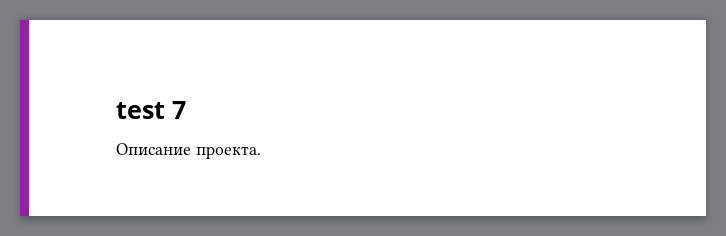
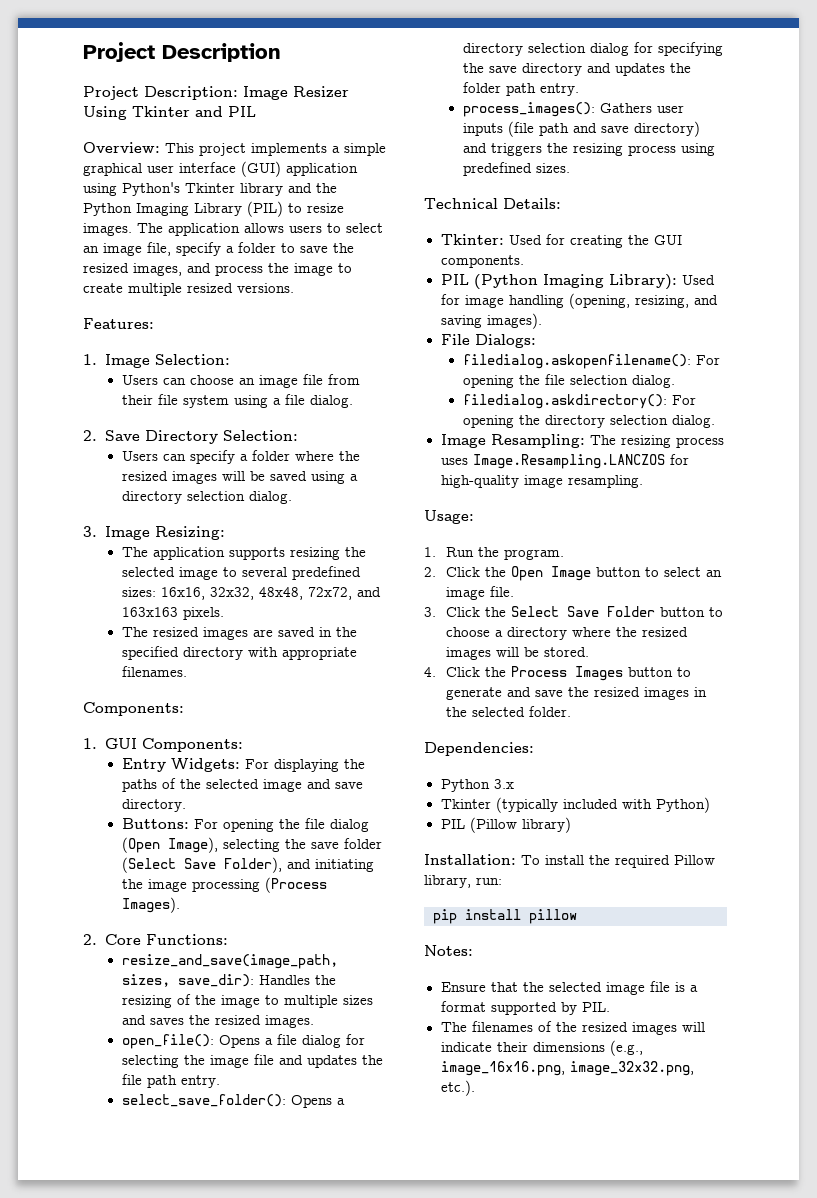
- test 7
- Описание проекта.
+ Project Description
+ Project Description: Image Resizer Using Tkinter and PIL
+ Overview: This project implements a simple graphical user interface (GUI) application using Python's Tkinter library and the Python Imaging Library (PIL) to resize images. The application allows users to select an image file, specify a folder to save the resized images, and process the image to create multiple resized versions.
+ Features:
+ 1. Image Selection:
+ Users can choose an image file from their file system using a file dialog.
+ 2. Save Directory Selection:
+ Users can specify a folder where the resized images will be saved using a directory selection dialog.
+ 3. Image Resizing:
+ The application supports resizing the selected image to several predefined sizes: 16x16, 32x32, 48x48, 72x72, and 163x163 pixels.
+ The resized images are saved in the specified directory with appropriate filenames.
+ Components:
+ 1. GUI Components:
+ Entry Widgets: For displaying the paths of the selected image and save directory.
+ Buttons: For opening the file dialog (Open Image), selecting the save folder (Select Save Folder), and initiating the image processing (Process Images).
+ 2. Core Functions:
+ resize_and_save(image_path, sizes, save_dir): Handles the resizing of the image to multiple sizes and saves the resized images.
+ open_file(): Opens a file dialog for selecting the image file and updates the file path entry.
+ select_save_folder(): Opens a directory selection dialog for specifying the save directory and updates the folder path entry.
+ process_images(): Gathers user inputs (file path and save directory) and triggers the resizing process using predefined sizes.
+ Technical Details:
+ Tkinter: Used for creating the GUI components.
+ PIL (Python Imaging Library): Used for image handling (opening, resizing, and saving images).
+ File Dialogs:
+ filedialog.askopenfilename(): For opening the file selection dialog.
+ filedialog.askdirectory(): For opening the directory selection dialog.
+ Image Resampling: The resizing process uses Image.Resampling.LANCZOS for high-quality image resampling.
+ Usage:
+ 1. Run the program.
+ 2. Click the Open Image button to select an image file.
+ 3. Click the Select Save Folder button to choose a directory where the resized images will be stored.
+ 4. Click the Process Images button to generate and save the resized images in the selected folder.
+ Dependencies:
+ Python 3.x
+ Tkinter (typically included with Python)
+ PIL (Pillow library)
+ Installation: To install the required Pillow library, run:
+ pip install pillow
+ Notes:
+ Ensure that the selected image file is a format supported by PIL.
+ The filenames of the resized images will indicate their dimensions (e.g., image_16x16.png, image_32x32.png, etc.).

